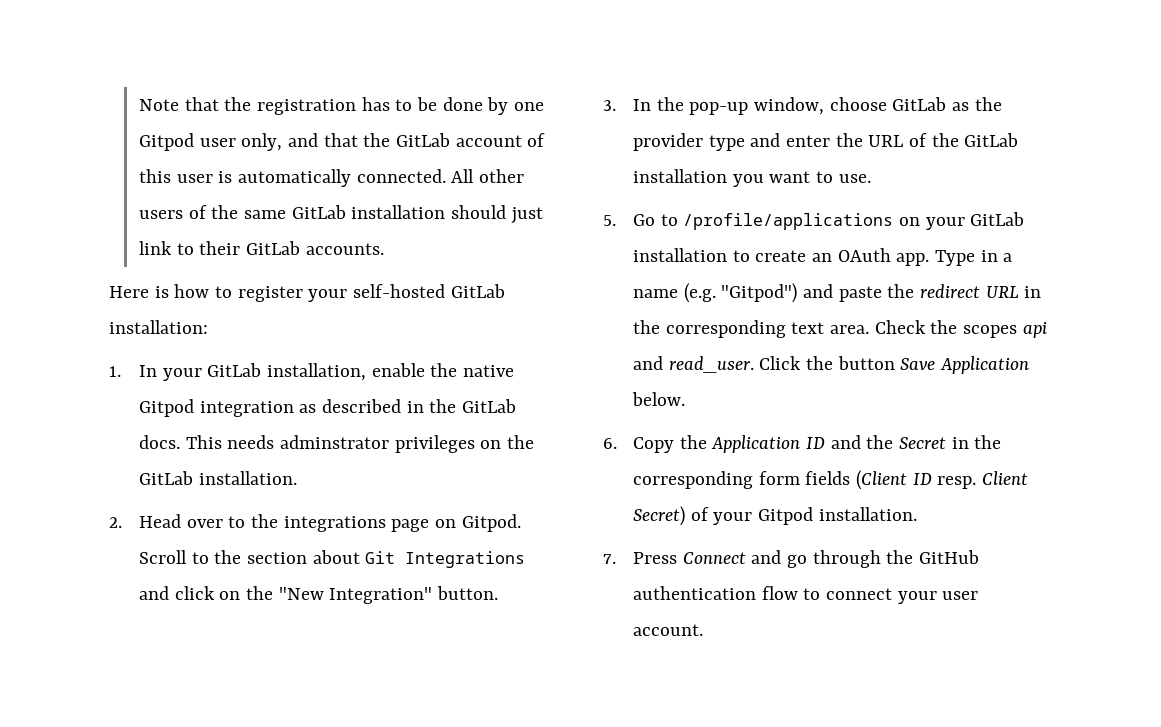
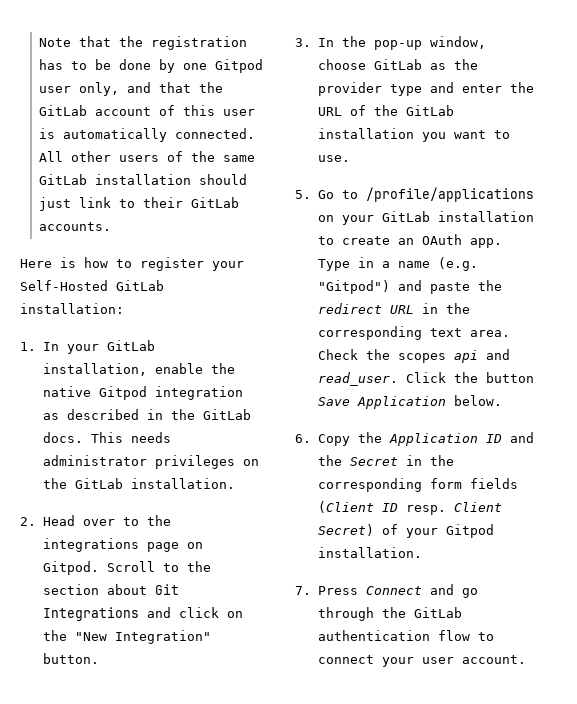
- Here is how to register your self-hosted GitLab installation:
+ Here is how to register your Self-Hosted GitLab installation:
- This needs adminstrator privileges on the GitLab installation.
+ This needs administrator privileges on the GitLab installation.
- 7. Press Connect and go through the GitHub authentication flow to connect your user account.
+ 7. Press Connect and go through the GitLab authentication flow to connect your user account.

